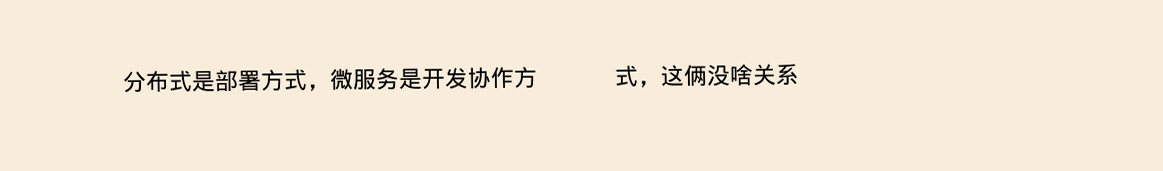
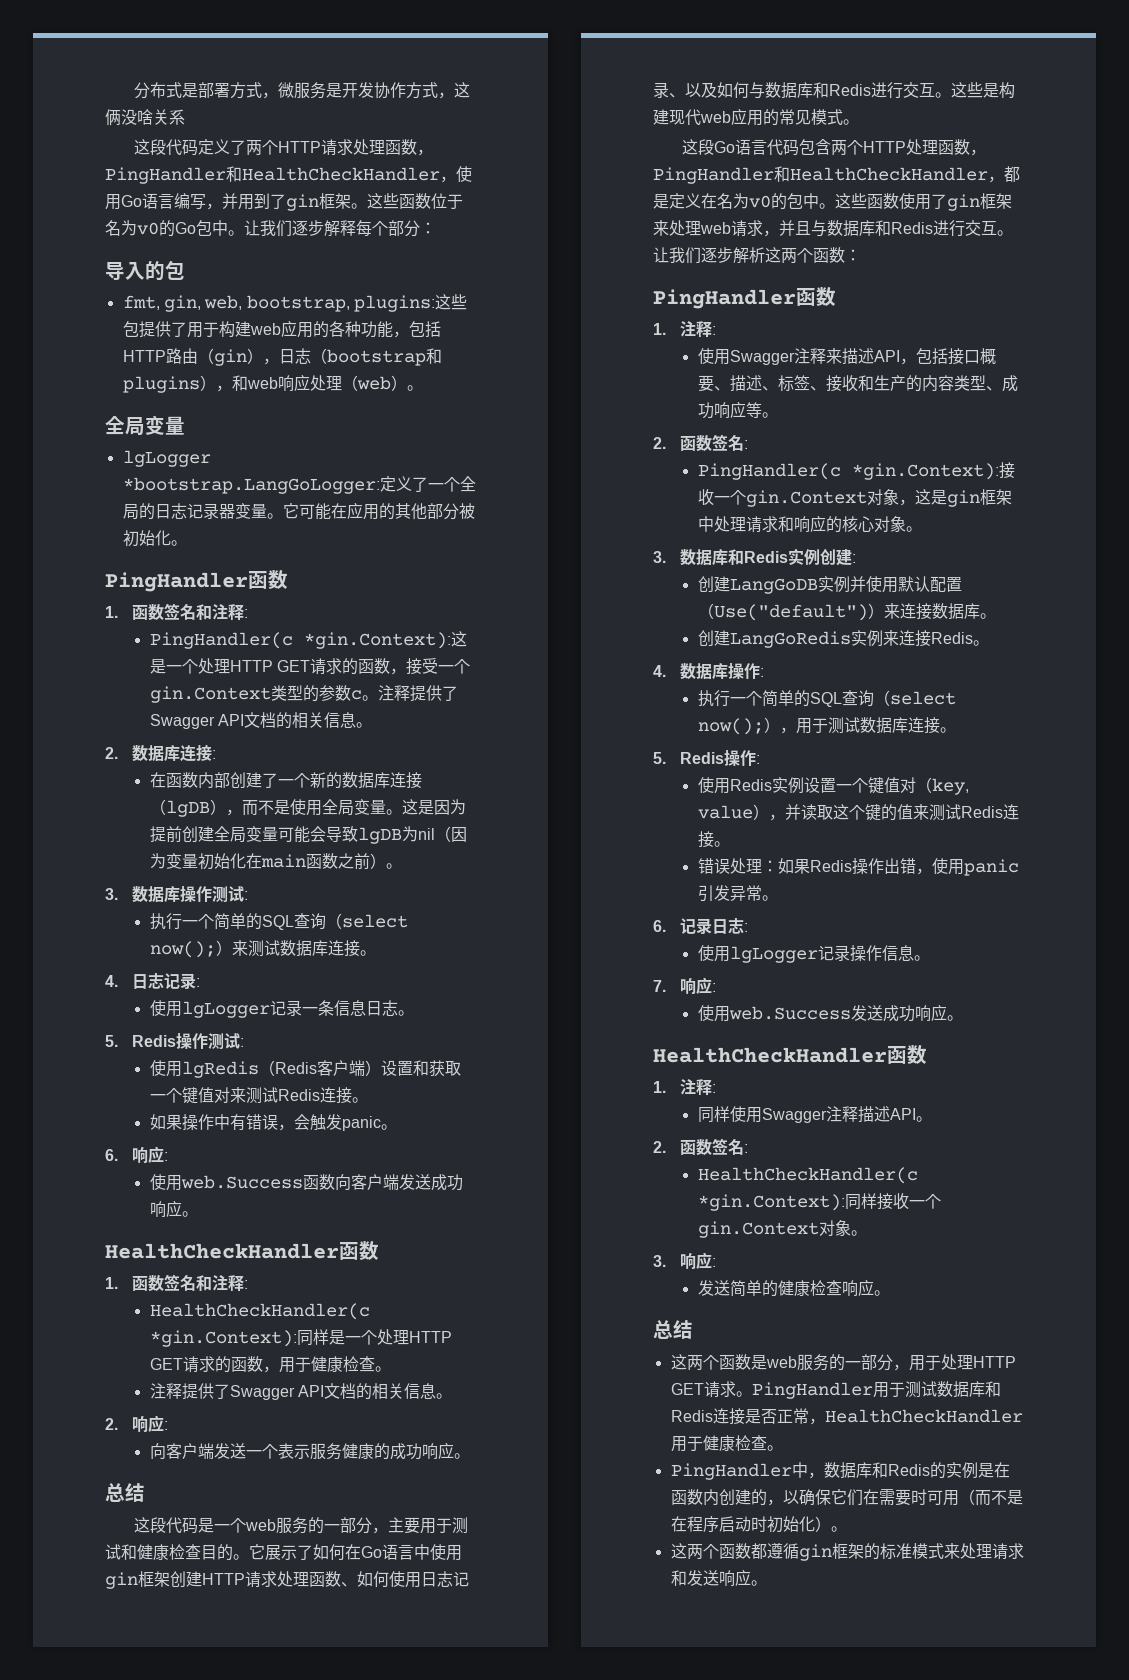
+ 这段代码定义了两个HTTP请求处理函数，PingHandler和HealthCheckHandler，使用Go语言编写，并用到了gin框架。这些函数位于名为v0的Go包中。让我们逐步解释每个部分：
+ 导入的包
+ fmt, gin, web, bootstrap, plugins:这些包提供了用于构建web应用的各种功能，包括HTTP路由（gin），日志（bootstrap和plugins），和web响应处理（web）。
+ 全局变量
+ lgLogger *bootstrap.LangGoLogger:定义了一个全局的日志记录器变量。它可能在应用的其他部分被初始化。
+ PingHandler函数
+ 1.函数签名和注释:
+ PingHandler(c *gin.Context):这是一个处理HTTP GET请求的函数，接受一个gin.Context类型的参数c。注释提供了Swagger API文档的相关信息。
+ 2.数据库连接:
+ 在函数内部创建了一个新的数据库连接（lgDB），而不是使用全局变量。这是因为提前创建全局变量可能会导致lgDB为nil（因为变量初始化在main函数之前）。
+ 3.数据库操作测试:
+ 执行一个简单的SQL查询（select now();）来测试数据库连接。
+ 4.日志记录:
+ 使用lgLogger记录一条信息日志。
+ 5. Redis操作测试:
+ 使用lgRedis（Redis客户端）设置和获取一个键值对来测试Redis连接。
+ 如果操作中有错误，会触发panic。
+ 6.响应:
+ 使用web.Success函数向客户端发送成功响应。
+ HealthCheckHandler函数
+ 1.函数签名和注释:
+ HealthCheckHandler(c *gin.Context):同样是一个处理HTTP GET请求的函数，用于健康检查。
+ 注释提供了Swagger API文档的相关信息。
+ 2.响应:
+ 向客户端发送一个表示服务健康的成功响应。
+ 总结
+ 这段代码是一个web服务的一部分，主要用于测试和健康检查目的。它展示了如何在Go语言中使用gin框架创建HTTP请求处理函数、如何使用日志记录、以及如何与数据库和Redis进行交互。这些是构建现代web应用的常见模式。
+ 这段Go语言代码包含两个HTTP处理函数，PingHandler和HealthCheckHandler，都是定义在名为v0的包中。这些函数使用了gin框架来处理web请求，并且与数据库和Redis进行交互。让我们逐步解析这两个函数：
+ PingHandler函数
+ 1.注释:
+ 使用Swagger注释来描述API，包括接口概要、描述、标签、接收和生产的内容类型、成功响应等。
+ 2.函数签名:
+ PingHandler(c *gin.Context):接收一个gin.Context对象，这是gin框架中处理请求和响应的核心对象。
+ 3.数据库和Redis实例创建:
+ 创建LangGoDB实例并使用默认配置（Use("default")）来连接数据库。
+ 创建LangGoRedis实例来连接Redis。
+ 4.数据库操作:
+ 执行一个简单的SQL查询（select now();），用于测试数据库连接。
+ 5. Redis操作:
+ 使用Redis实例设置一个键值对（key, value），并读取这个键的值来测试Redis连接。
+ 错误处理：如果Redis操作出错，使用panic引发异常。
+ 6.记录日志:
+ 使用lgLogger记录操作信息。
+ 7.响应:
+ 使用web.Success发送成功响应。
+ HealthCheckHandler函数
+ 1.注释:
+ 同样使用Swagger注释描述API。
+ 2.函数签名:
+ HealthCheckHandler(c *gin.Context):同样接收一个gin.Context对象。
+ 3.响应:
+ 发送简单的健康检查响应。
+ 总结
+ 这两个函数是web服务的一部分，用于处理HTTP GET请求。PingHandler用于测试数据库和Redis连接是否正常，HealthCheckHandler用于健康检查。
+ PingHandler中，数据库和Redis的实例是在函数内创建的，以确保它们在需要时可用（而不是在程序启动时初始化）。
+ 这两个函数都遵循gin框架的标准模式来处理请求和发送响应。

